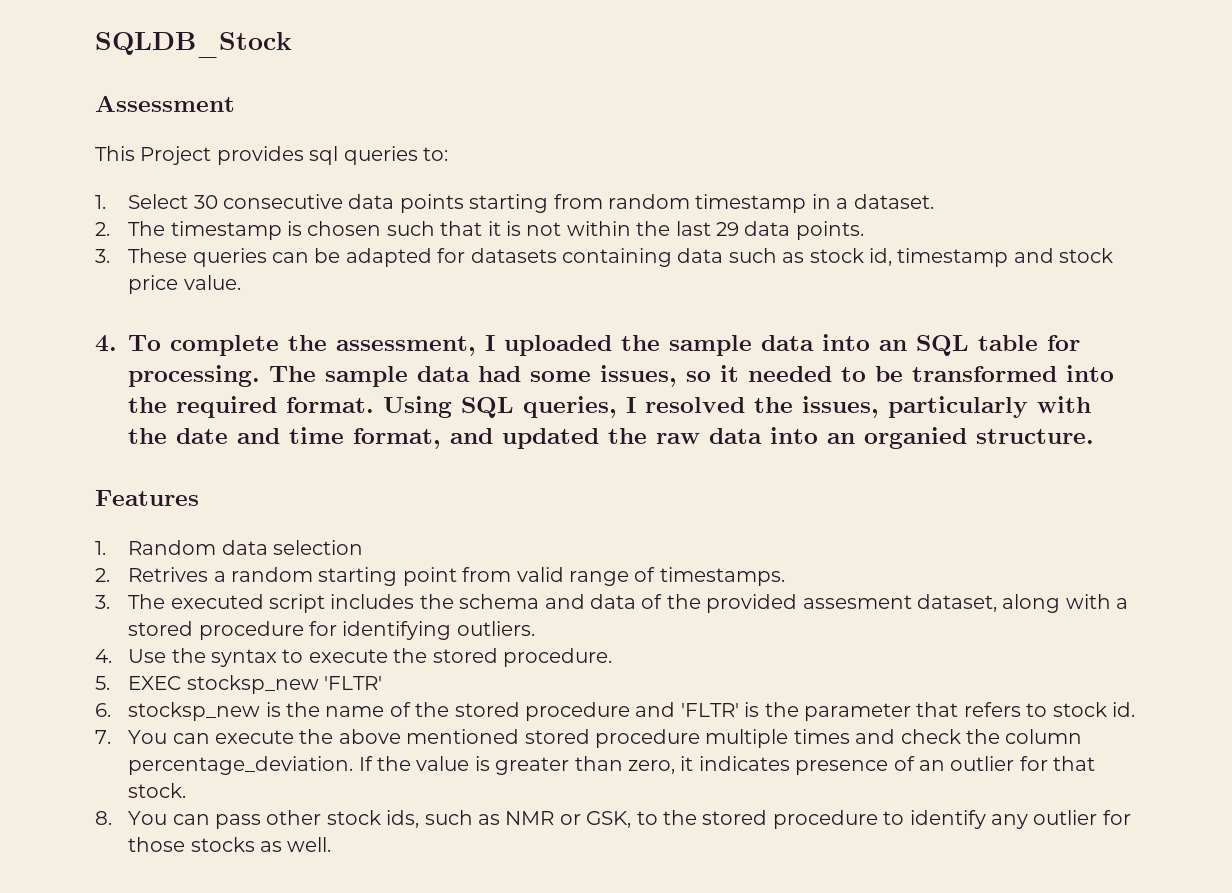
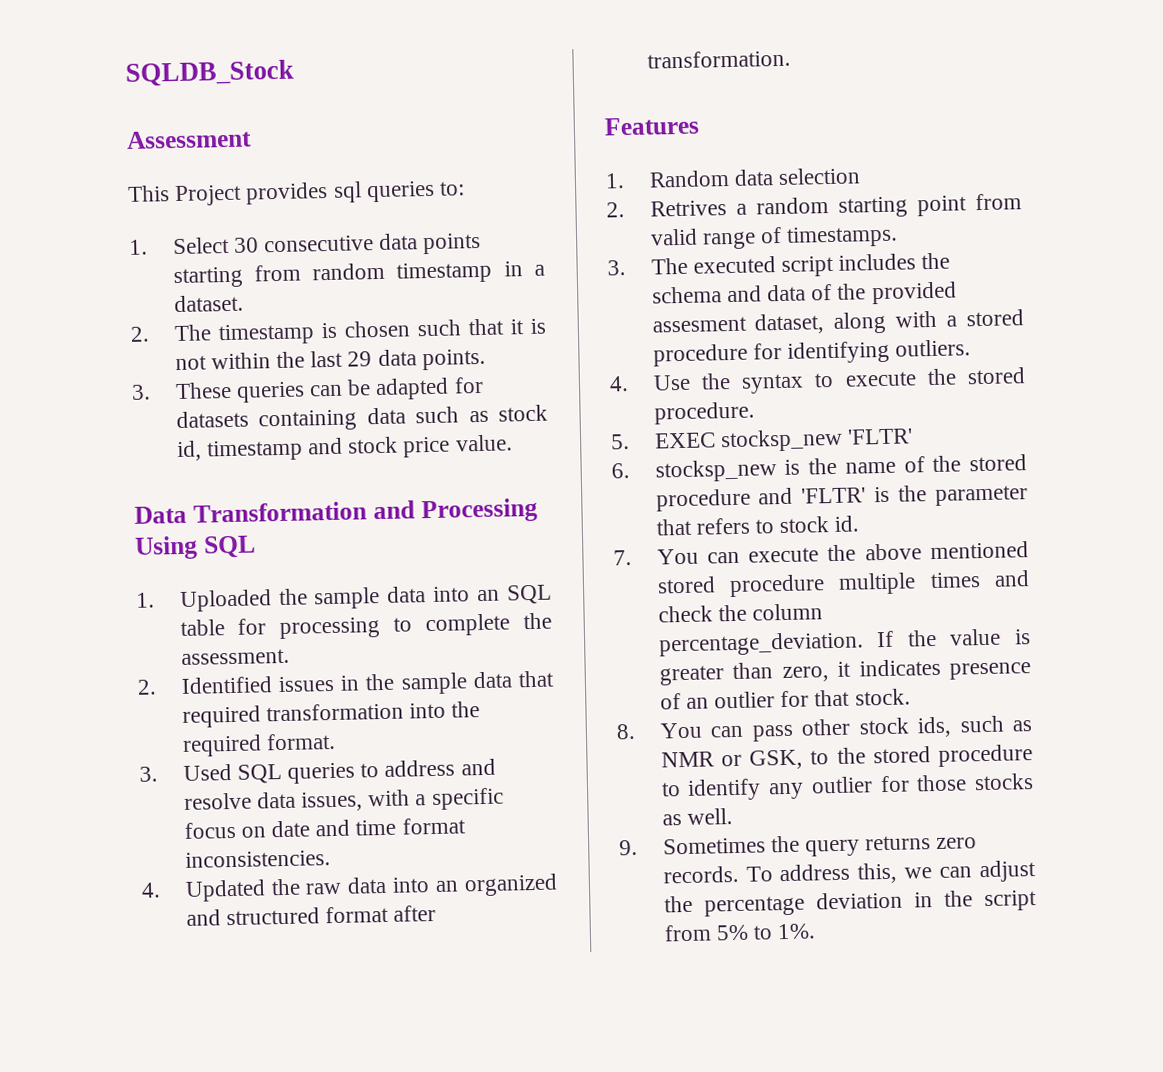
- 4. To complete the assessment, I uploaded the sample data into an SQL table for processing. The sample data had some issues, so it needed to be transformed into the required format. Using SQL queries, I resolved the issues, particularly with the date and time format, and updated the raw data into an organied structure.
+ Data Transformation and Processing Using SQL
+ 1. Uploaded the sample data into an SQL table for processing to complete the assessment.
+ 2. Identified issues in the sample data that required transformation into the required format.
+ 3. Used SQL queries to address and resolve data issues, with a specific focus on date and time format inconsistencies.
+ 4. Updated the raw data into an organized and structured format after transformation.
+ 9. Sometimes the query returns zero records. To address this, we can adjust the percentage deviation in the script from 5% to 1%.

